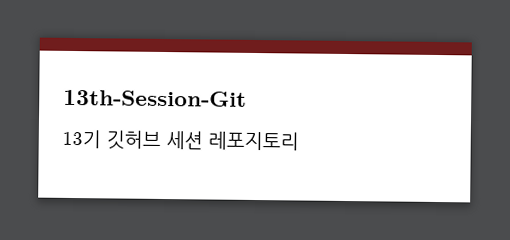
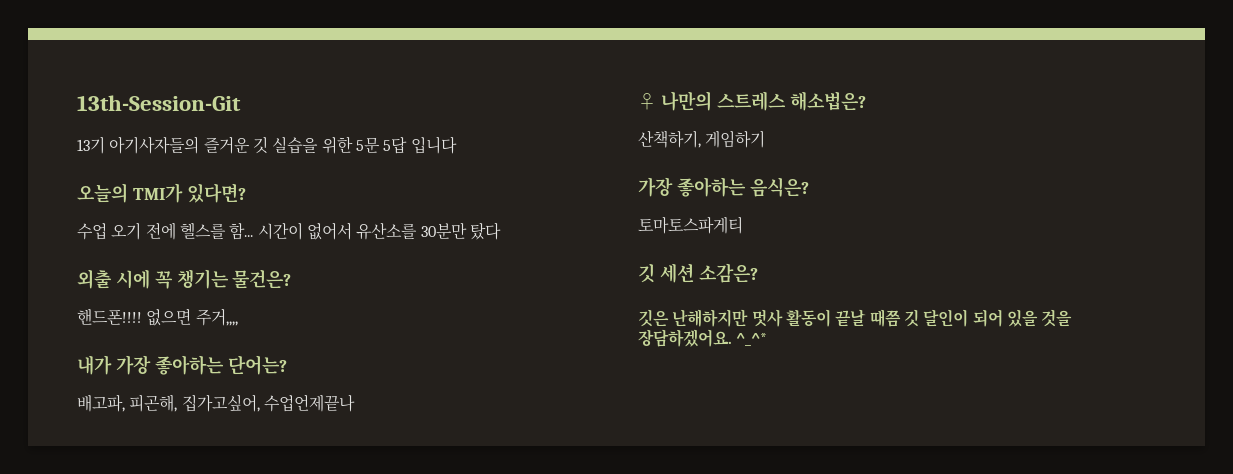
- 13기 깃허브 세션 레포지토리
+ 13기 아기사자들의 즐거운 깃 실습을 위한 5문 5답 입니다
+ 오늘의 TMI가 있다면?
+ 수업 오기 전에 헬스를 함... 시간이 없어서 유산소를 30분만 탔다
+ 외출 시에 꼭 챙기는 물건은?
+ 핸드폰!!!! 없으면 주거,,,,
+ 내가 가장 좋아하는 단어는?
+ 배고파, 피곤해, 집가고싶어, 수업언제끝나
+ ♀ 나만의 스트레스 해소법은?
+ 산책하기, 게임하기
+ 가장 좋아하는 음식은?
+ 토마토스파게티
+ 깃 세션 소감은?
+ 깃은 난해하지만 멋사 활동이 끝날 때쯤 깃 달인이 되어 있을 것을 장담하겠어요. ^_^*

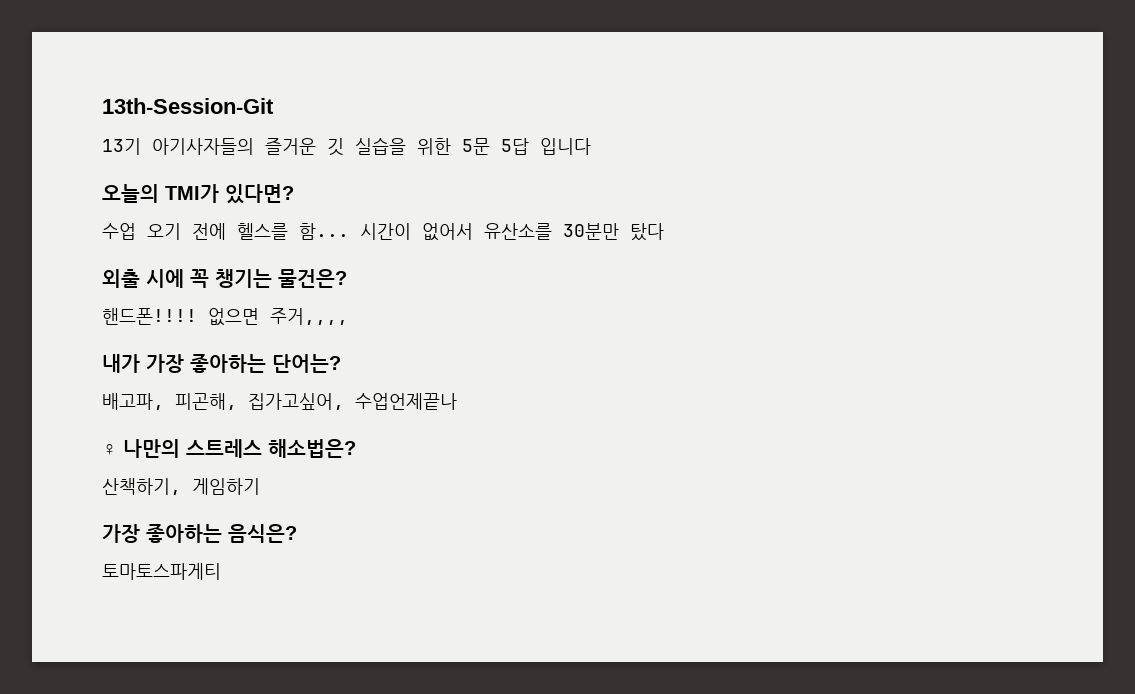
- 깃 세션 소감은?
- 깃은 난해하지만 멋사 활동이 끝날 때쯤 깃 달인이 되어 있을 것을 장담하겠어요. ^_^*

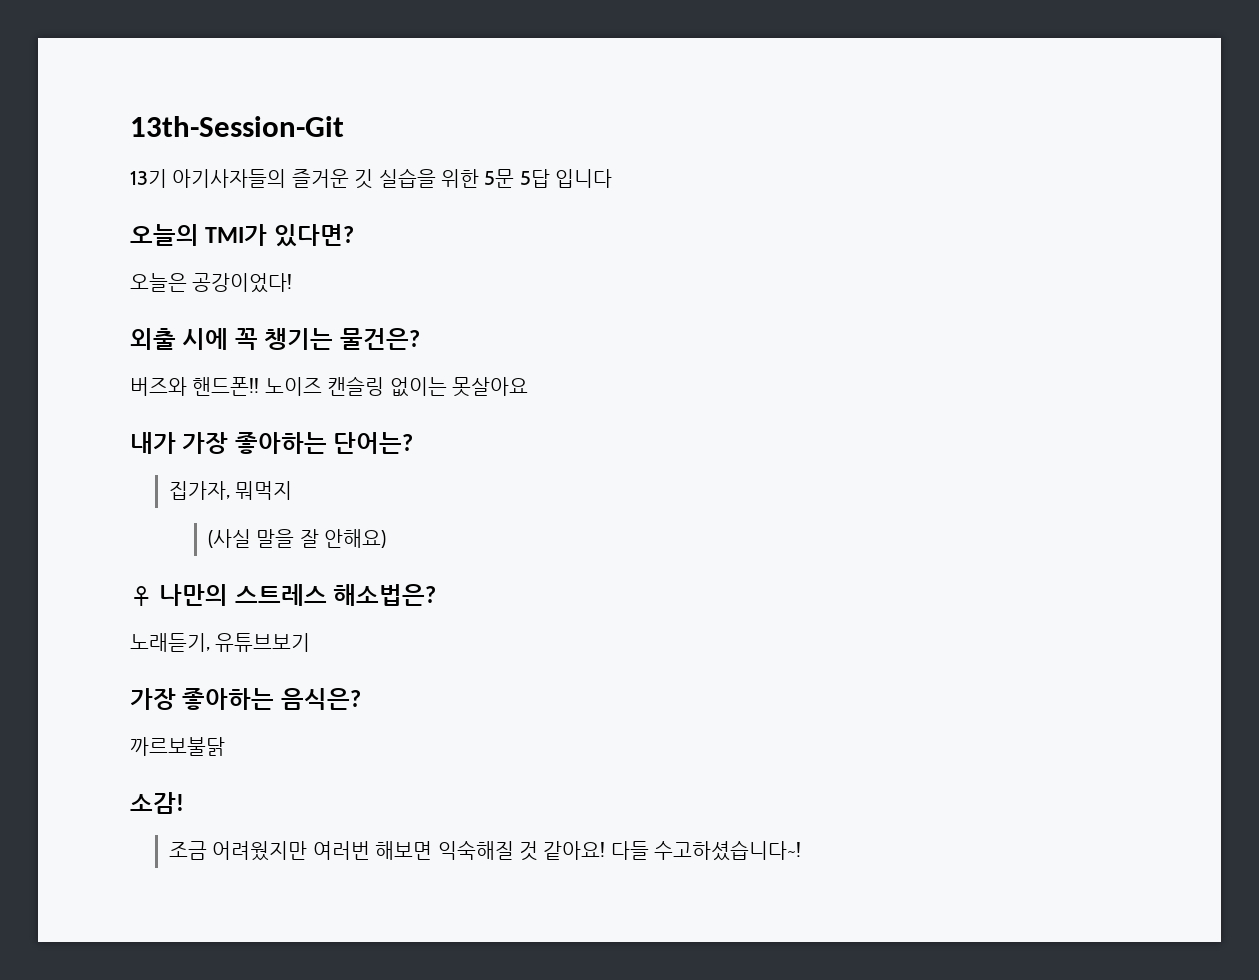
- 수업 오기 전에 헬스를 함... 시간이 없어서 유산소를 30분만 탔다
+ 오늘은 공강이었다!
- 핸드폰!!!! 없으면 주거,,,,
+ 버즈와 핸드폰!! 노이즈 캔슬링 없이는 못살아요
  내가 가장 좋아하는 단어는?
- 배고파, 피곤해, 집가고싶어, 수업언제끝나
+ 집가자, 뭐먹지
+ (사실 말을 잘 안해요)
- 산책하기, 게임하기
+ 노래듣기, 유튜브보기
- 토마토스파게티
+ 까르보불닭
+ 소감!
+ 조금 어려웠지만 여러번 해보면 익숙해질 것 같아요! 다들 수고하셨습니다~!

